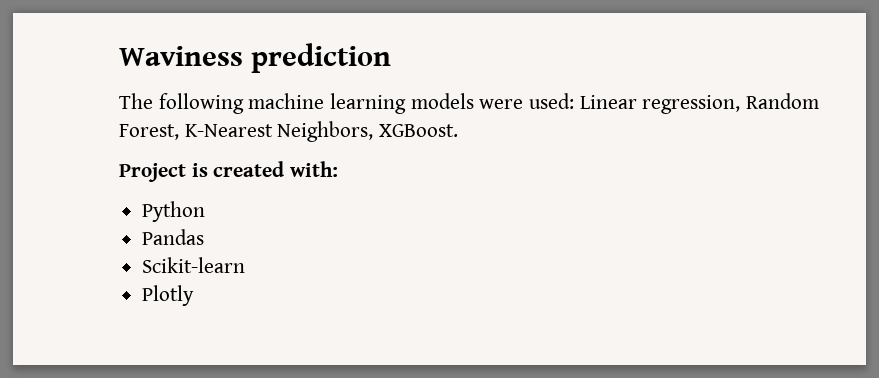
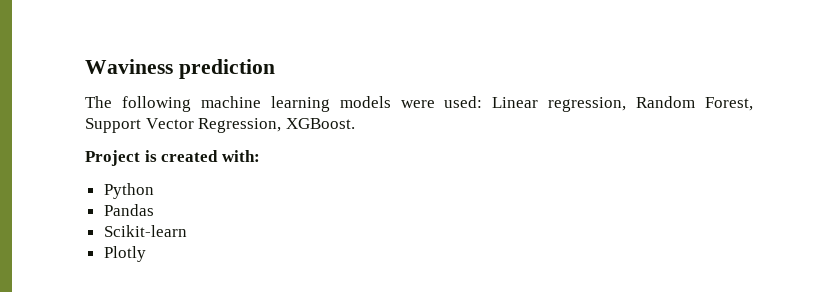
- The following machine learning models were used: Linear regression, Random Forest, K-Nearest Neighbors, XGBoost.
+ The following machine learning models were used: Linear regression, Random Forest, Support Vector Regression, XGBoost.

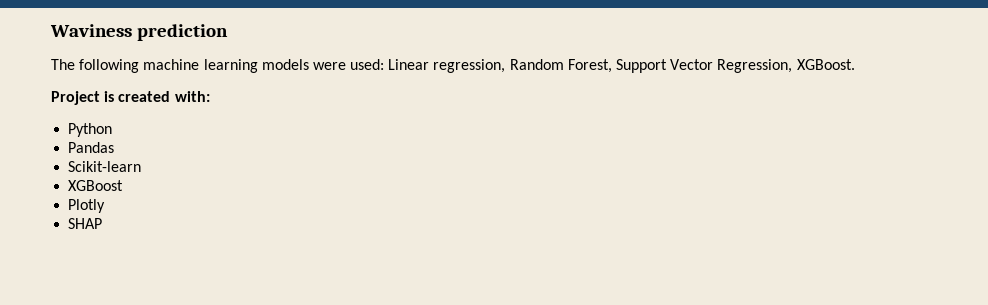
+ XGBoost
+ SHAP

